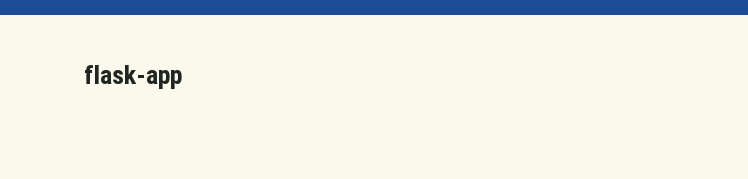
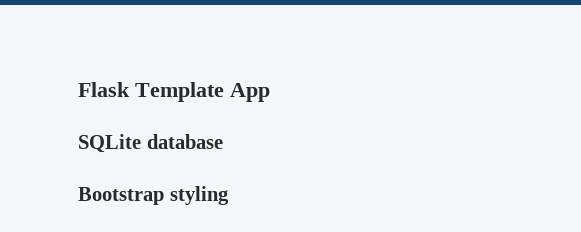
- flask-app
+ Flask Template App
+ SQLite database
+ Bootstrap styling

